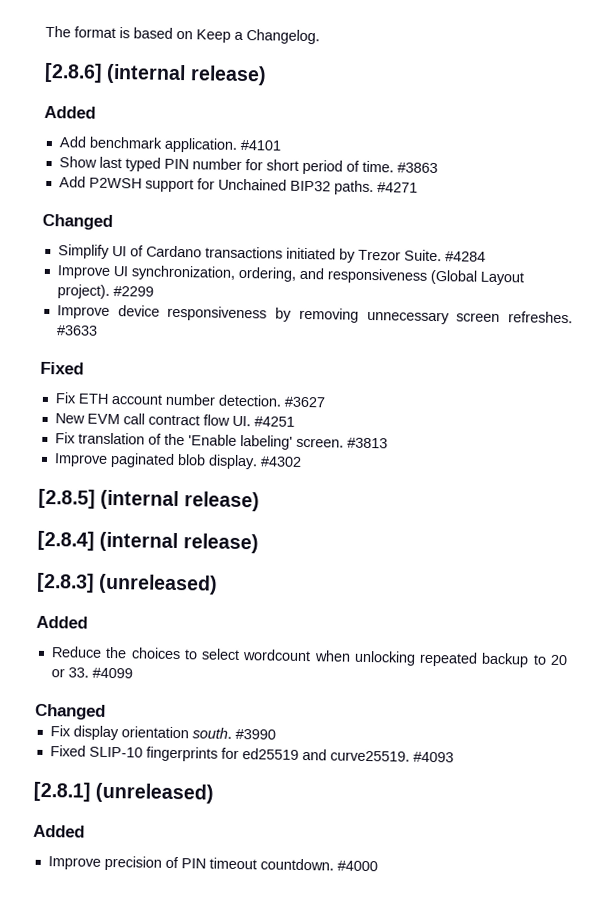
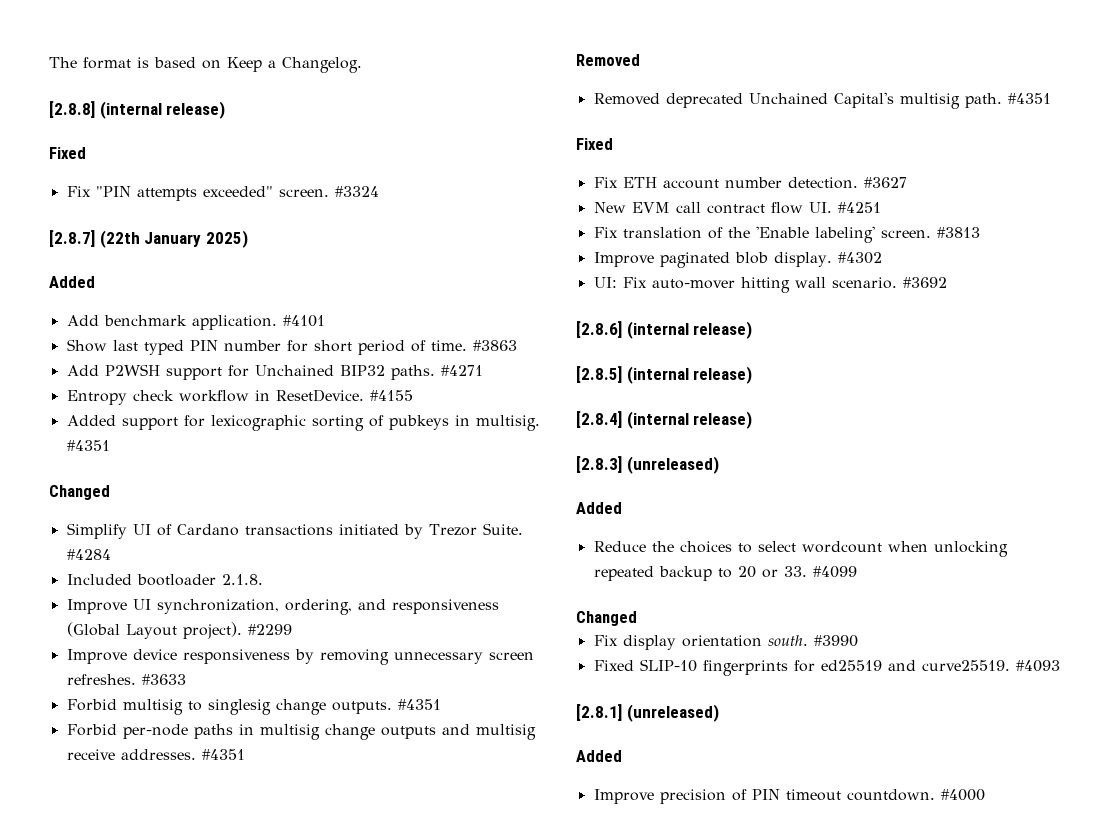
- [2.8.6] (internal release)
+ [2.8.8] (internal release)
+ Fixed
+ Fix "PIN attempts exceeded" screen. #3324
+ [2.8.7] (22th January 2025)
+ Entropy check workflow in ResetDevice. #4155
+ Added support for lexicographic sorting of pubkeys in multisig. #4351
+ Included bootloader 2.1.8.
+ Forbid multisig to singlesig change outputs. #4351
+ Forbid per-node paths in multisig change outputs and multisig receive addresses. #4351
+ Removed
+ Removed deprecated Unchained Capital's multisig path. #4351
+ UI: Fix auto-mover hitting wall scenario. #3692
+ [2.8.6] (internal release)

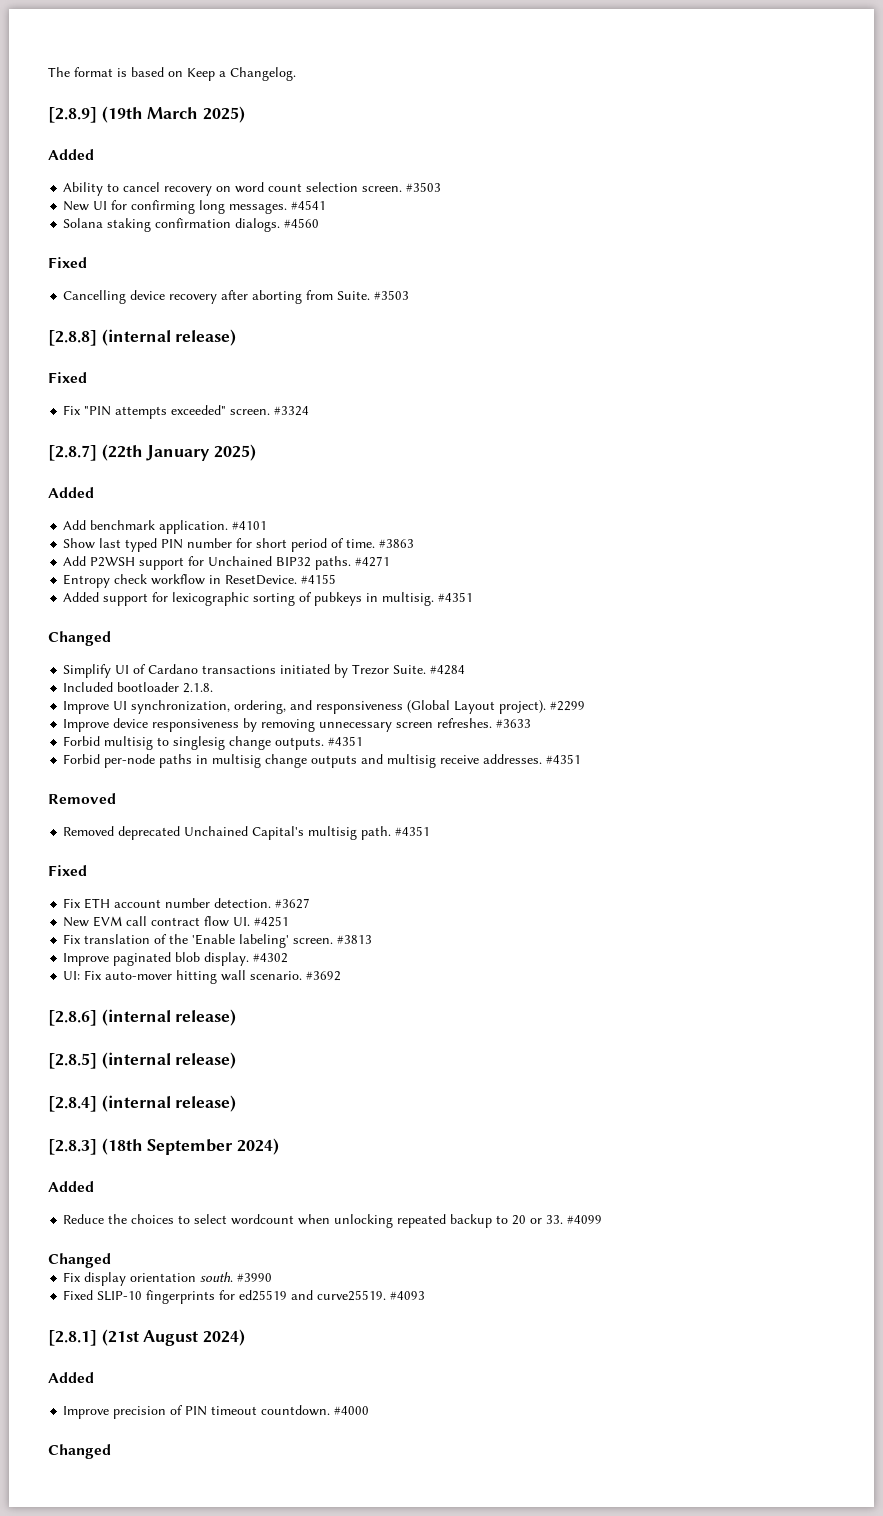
+ [2.8.9] (19th March 2025)
+ Added
+ Ability to cancel recovery on word count selection screen. #3503
+ New UI for confirming long messages. #4541
+ Solana staking confirmation dialogs. #4560
+ Fixed
+ Cancelling device recovery after aborting from Suite. #3503
- [2.8.3] (unreleased)
+ [2.8.3] (18th September 2024)
- [2.8.1] (unreleased)
+ [2.8.1] (21st August 2024)
  #4000
+ Changed

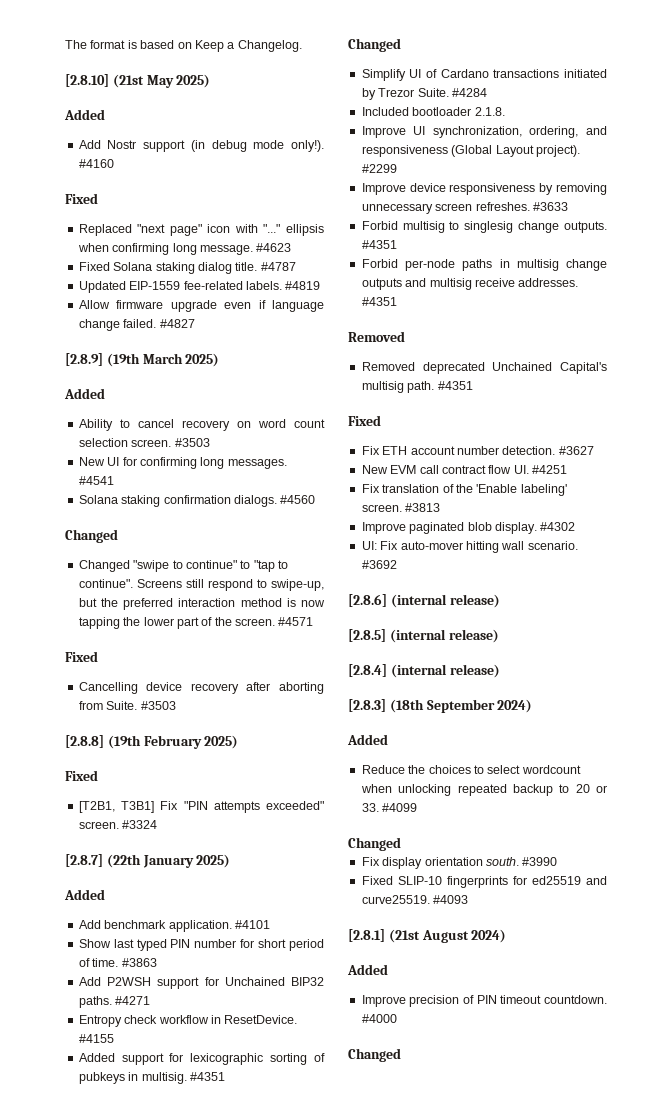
+ [2.8.10] (21st May 2025)
+ Added
+ Add Nostr support (in debug mode only!). #4160
+ Fixed
+ Replaced "next page" icon with "..." ellipsis when confirming long message. #4623
+ Fixed Solana staking dialog title. #4787
+ Updated EIP-1559 fee-related labels. #4819
+ Allow firmware upgrade even if language change failed. #4827
  #4560
+ Changed
+ Changed "swipe to continue" to "tap to continue". Screens still respond to swipe-up, but the preferred interaction method is now tapping the lower part of the screen. #4571
- [2.8.8] (internal release)
+ [2.8.8] (19th February 2025)
  Fixed
- Fix "PIN attempts exceeded" screen.
+ [T2B1, T3B1] Fix "PIN attempts exceeded" screen.

